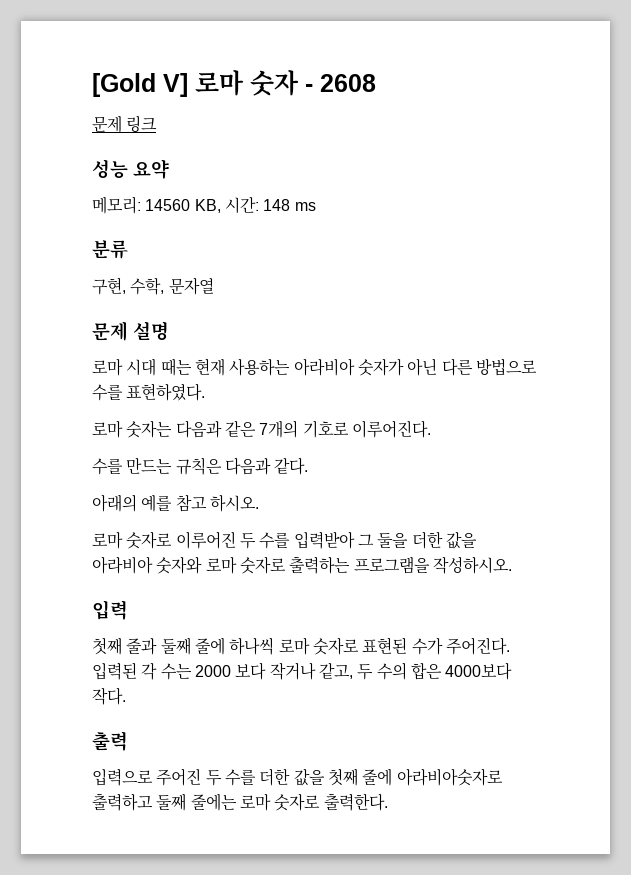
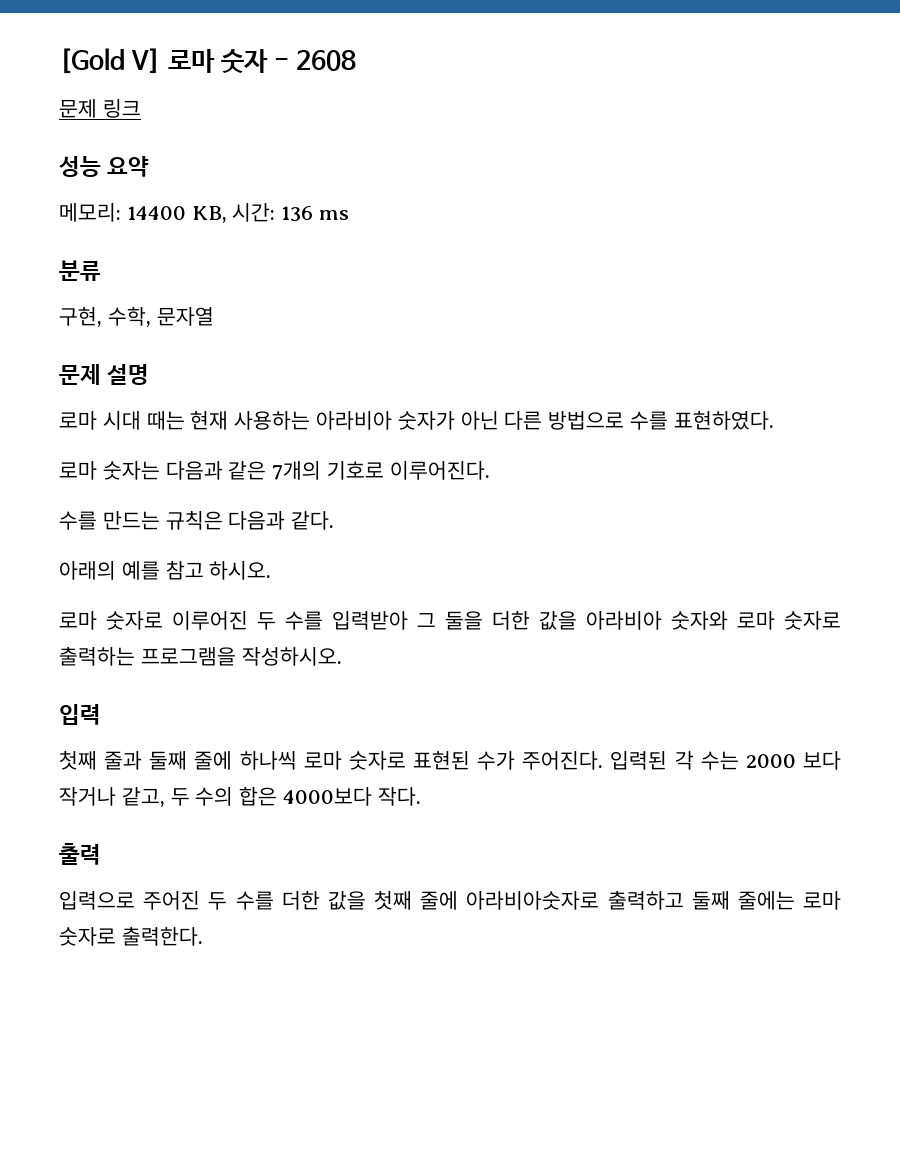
- 메모리: 14560 KB, 시간: 148 ms
+ 메모리: 14400 KB, 시간: 136 ms

